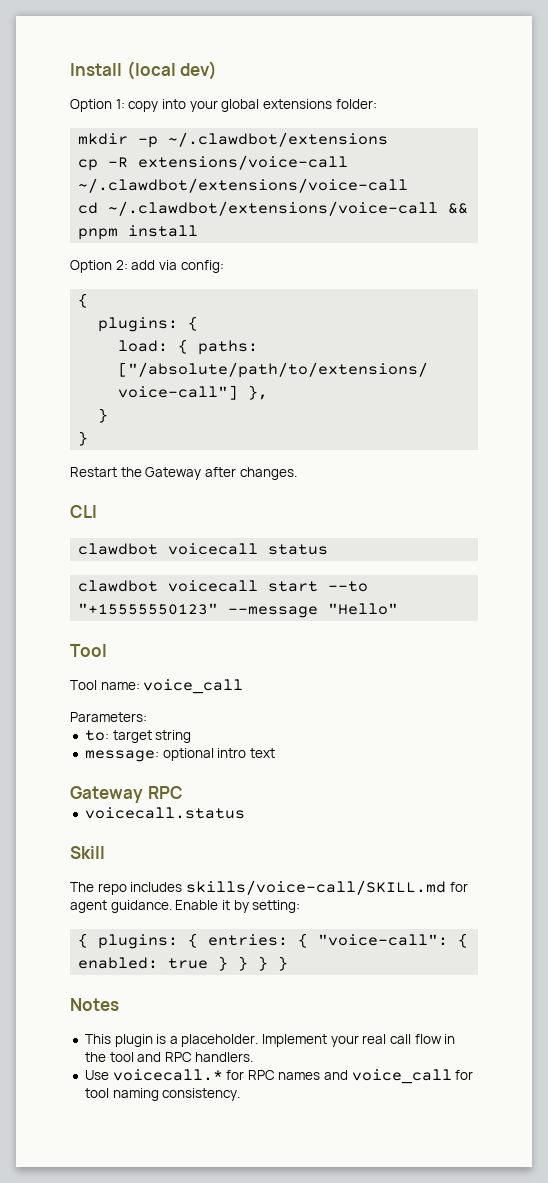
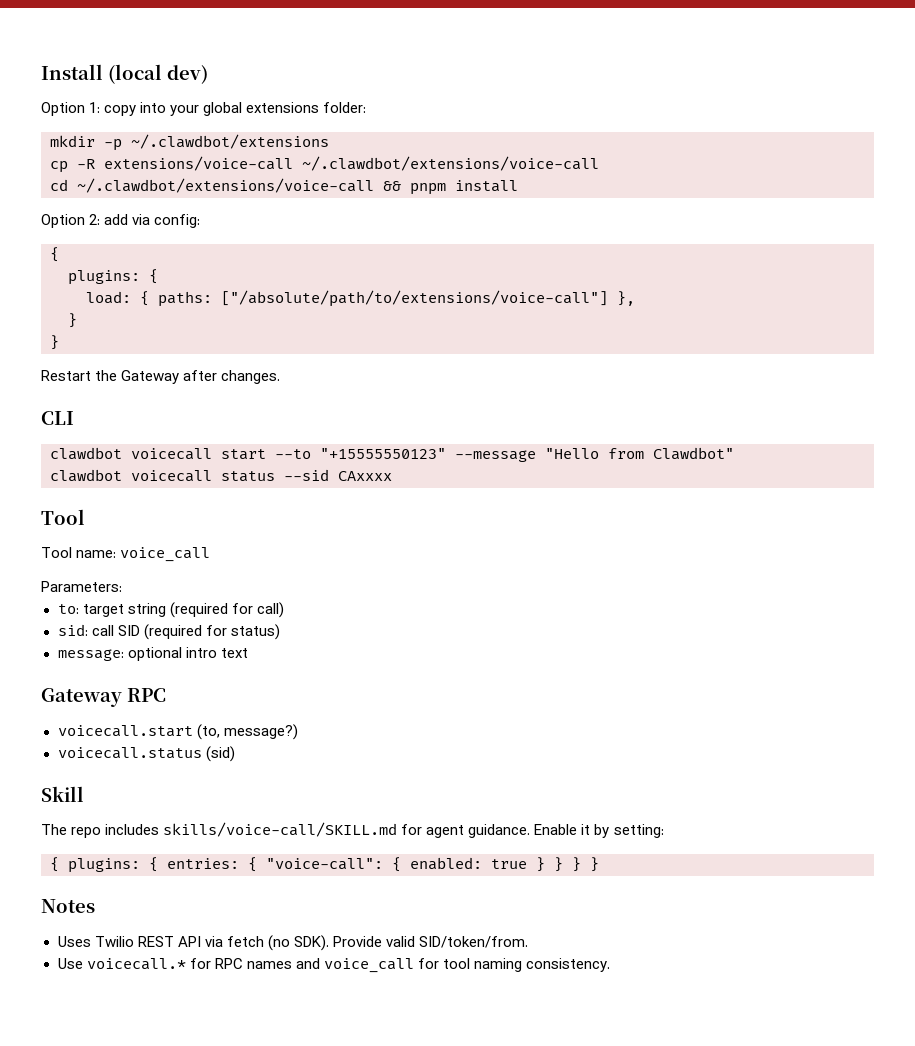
- clawdbot voicecall status
- clawdbot voicecall start --to "+15555550123" --message "Hello"
+ clawdbot voicecall start --to "+15555550123" --message "Hello from Clawdbot"
+ clawdbot voicecall status --sid CAxxxx
- to: target string
+ to: target string (required for call)
+ sid: call SID (required for status)
+ voicecall.start (to, message?)
- voicecall.status
+ voicecall.status (sid)
- This plugin is a placeholder. Implement your real call flow in the tool and RPC handlers.
+ Uses Twilio REST API via fetch (no SDK). Provide valid SID/token/from.

